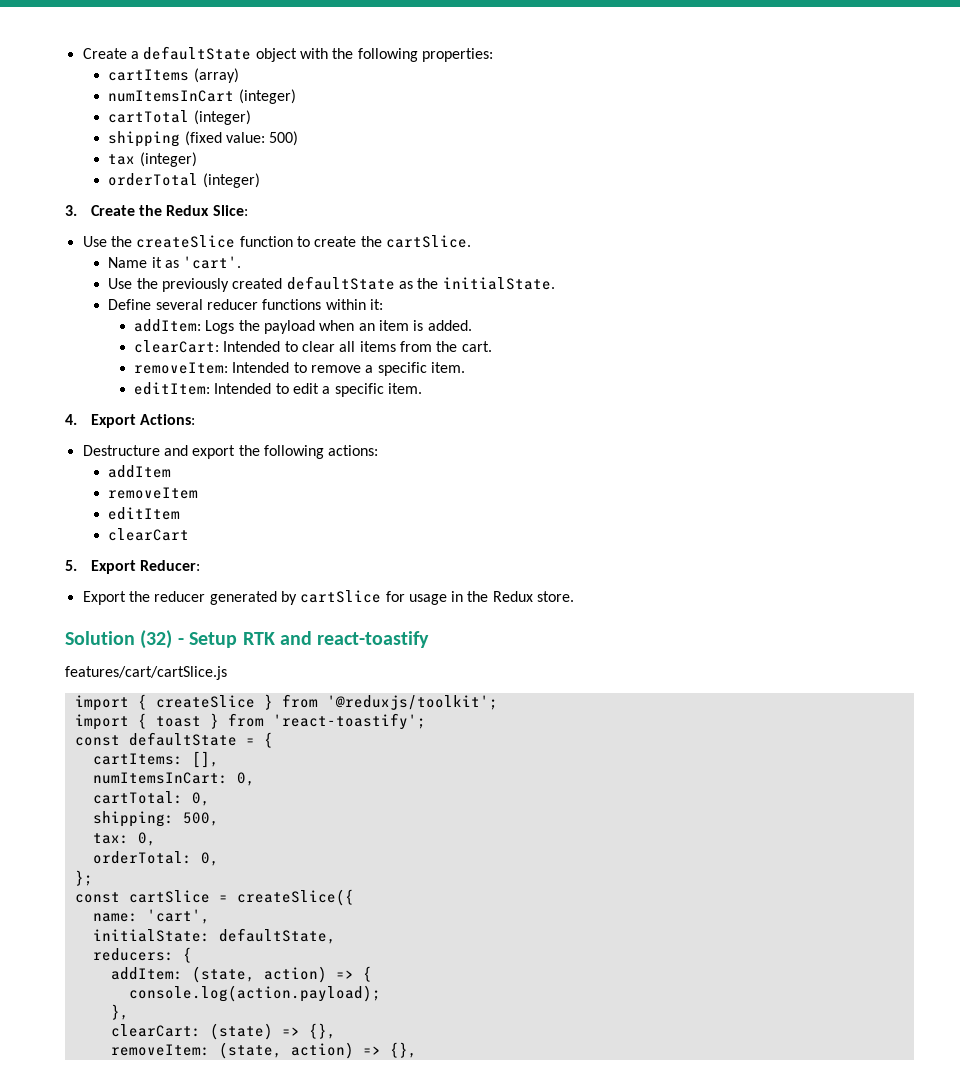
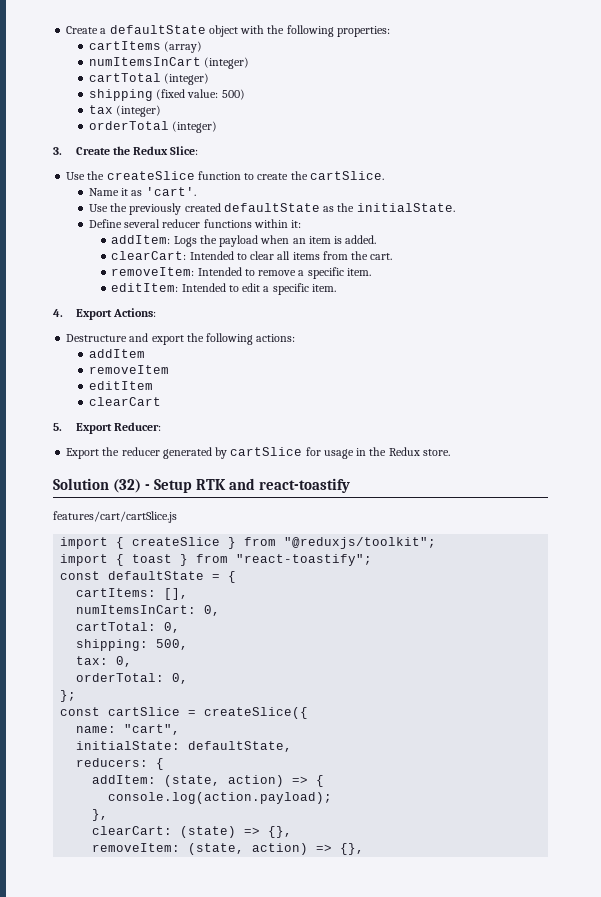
- import { createSlice } from '@reduxjs/toolkit';
+ import { createSlice } from "@reduxjs/toolkit";
- import { toast } from 'react-toastify';
+ import { toast } from "react-toastify";
- name: 'cart',
+ name: "cart",

